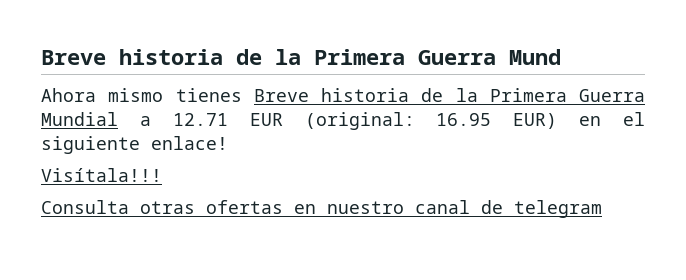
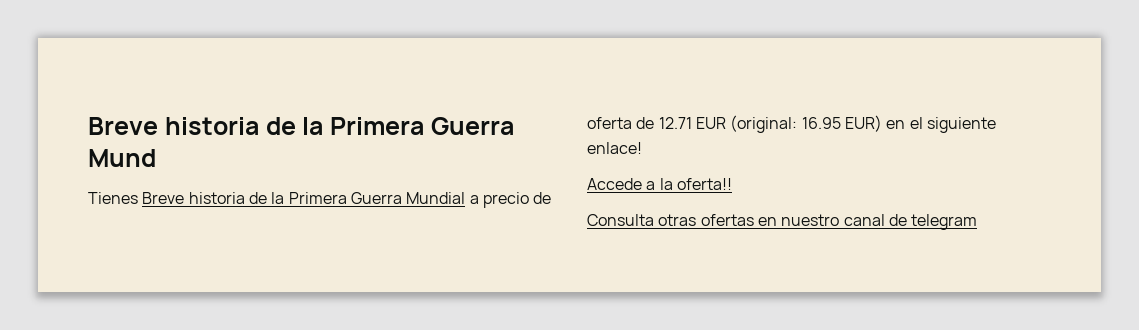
- Ahora mismo tienes Breve historia de la Primera Guerra Mundial a 12.71 EUR (original: 16.95 EUR) en el siguiente enlace!
+ Tienes Breve historia de la Primera Guerra Mundial a precio de oferta de 12.71 EUR (original: 16.95 EUR) en el siguiente enlace!
- Visítala!!!
+ Accede a la oferta!!

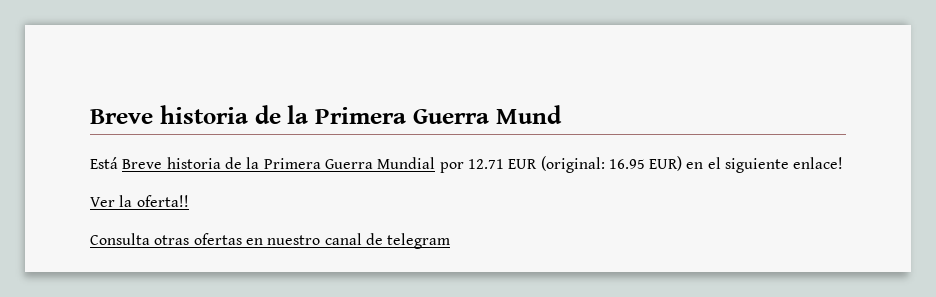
- Tienes Breve historia de la Primera Guerra Mundial a precio de oferta de 12.71 EUR (original: 16.95 EUR) en el siguiente enlace!
+ Está Breve historia de la Primera Guerra Mundial por 12.71 EUR (original: 16.95 EUR) en el siguiente enlace!
- Accede a la oferta!!
+ Ver la oferta!!

